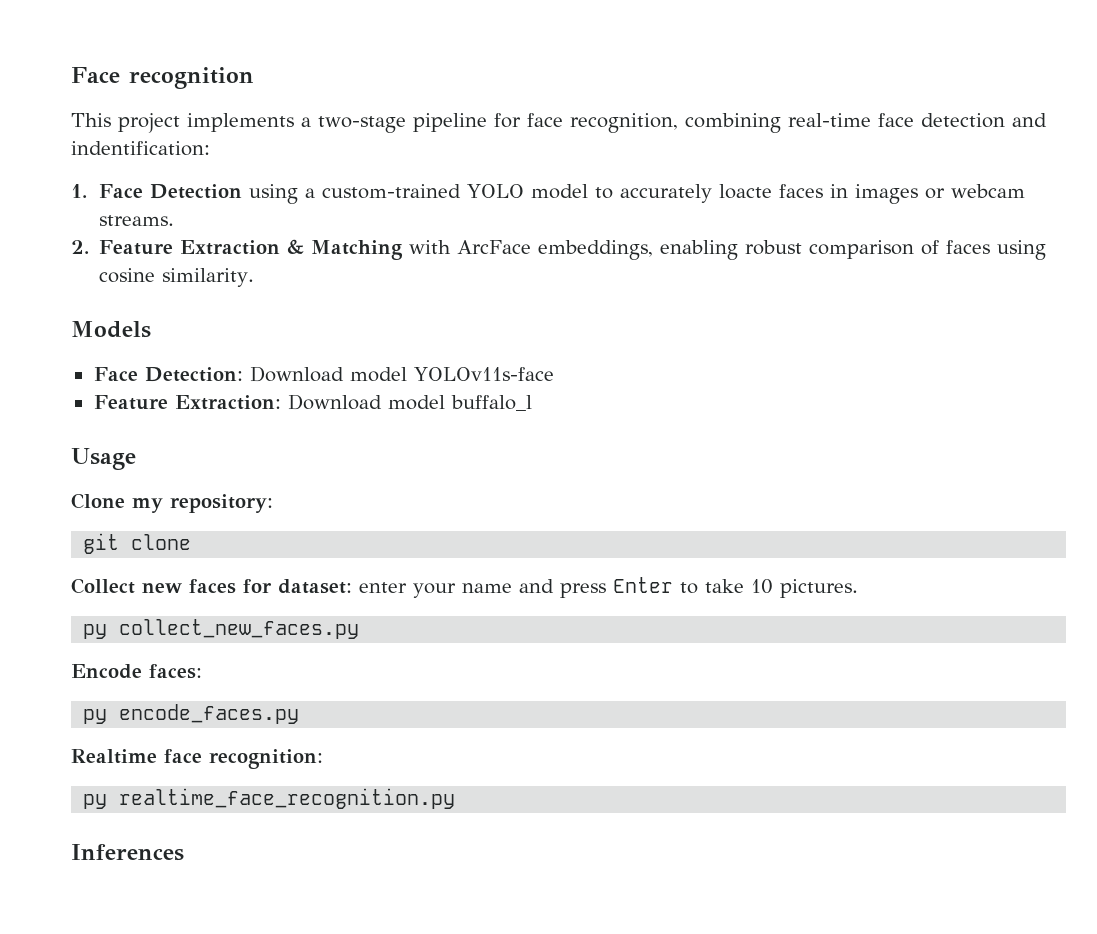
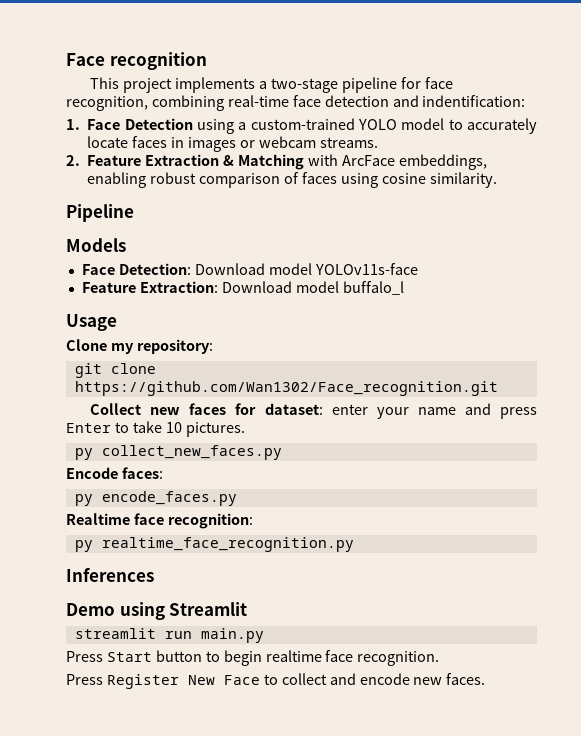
- 1. Face Detection using a custom-trained YOLO model to accurately loacte faces in images or webcam streams.
+ 1. Face Detection using a custom-trained YOLO model to accurately locate faces in images or webcam streams.
+ Pipeline
- git clone
+ git clone https://github.com/Wan1302/Face_recognition.git
+ Demo using Streamlit
+ streamlit run main.py
+ Press Start button to begin realtime face recognition.
+ Press Register New Face to collect and encode new faces.

